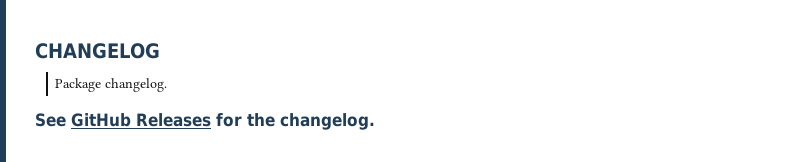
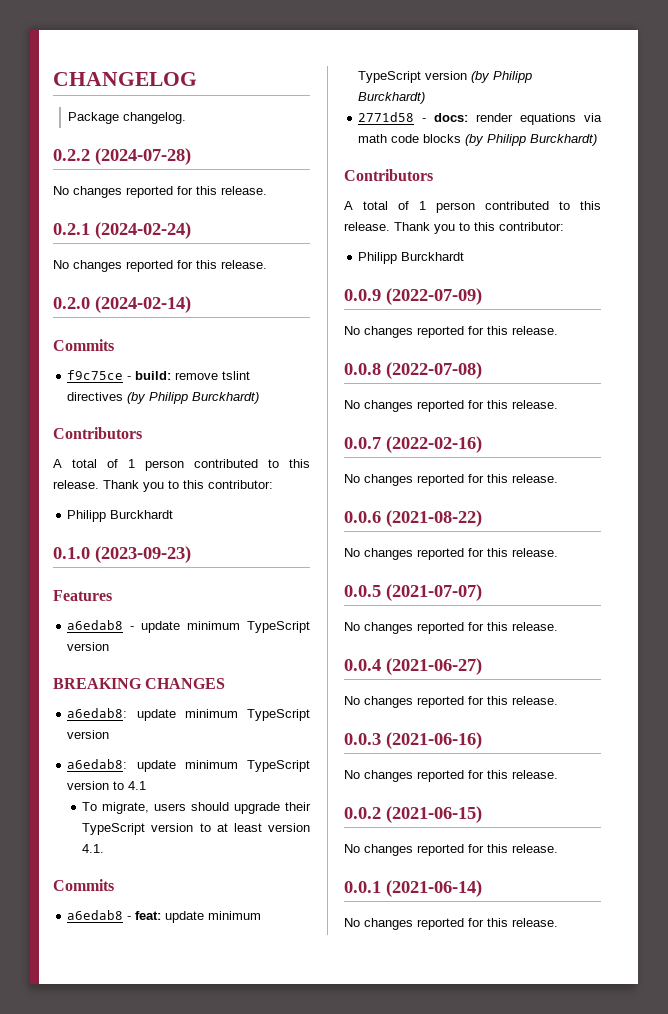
- See GitHub Releases for the changelog.
+ 0.2.2 (2024-07-28)
+ No changes reported for this release.
+ 0.2.1 (2024-02-24)
+ No changes reported for this release.
+ 0.2.0 (2024-02-14)
+ Commits
+ f9c75ce - build: remove tslint directives (by Philipp Burckhardt)
+ Contributors
+ A total of 1 person contributed to this release. Thank you to this contributor:
+ Philipp Burckhardt
+ 0.1.0 (2023-09-23)
+ Features
+ a6edab8 - update minimum TypeScript version
+ BREAKING CHANGES
+ a6edab8: update minimum TypeScript version
+ a6edab8: update minimum TypeScript version to 4.1
+ To migrate, users should upgrade their TypeScript version to at least version 4.1.
+ Commits
+ a6edab8 - feat: update minimum TypeScript version (by Philipp Burckhardt)
+ 2771d58 - docs: render equations via math code blocks (by Philipp Burckhardt)
+ Contributors
+ A total of 1 person contributed to this release. Thank you to this contributor:
+ Philipp Burckhardt
+ 0.0.9 (2022-07-09)
+ No changes reported for this release.
+ 0.0.8 (2022-07-08)
+ No changes reported for this release.
+ 0.0.7 (2022-02-16)
+ No changes reported for this release.
+ 0.0.6 (2021-08-22)
+ No changes reported for this release.
+ 0.0.5 (2021-07-07)
+ No changes reported for this release.
+ 0.0.4 (2021-06-27)
+ No changes reported for this release.
+ 0.0.3 (2021-06-16)
+ No changes reported for this release.
+ 0.0.2 (2021-06-15)
+ No changes reported for this release.
+ 0.0.1 (2021-06-14)
+ No changes reported for this release.

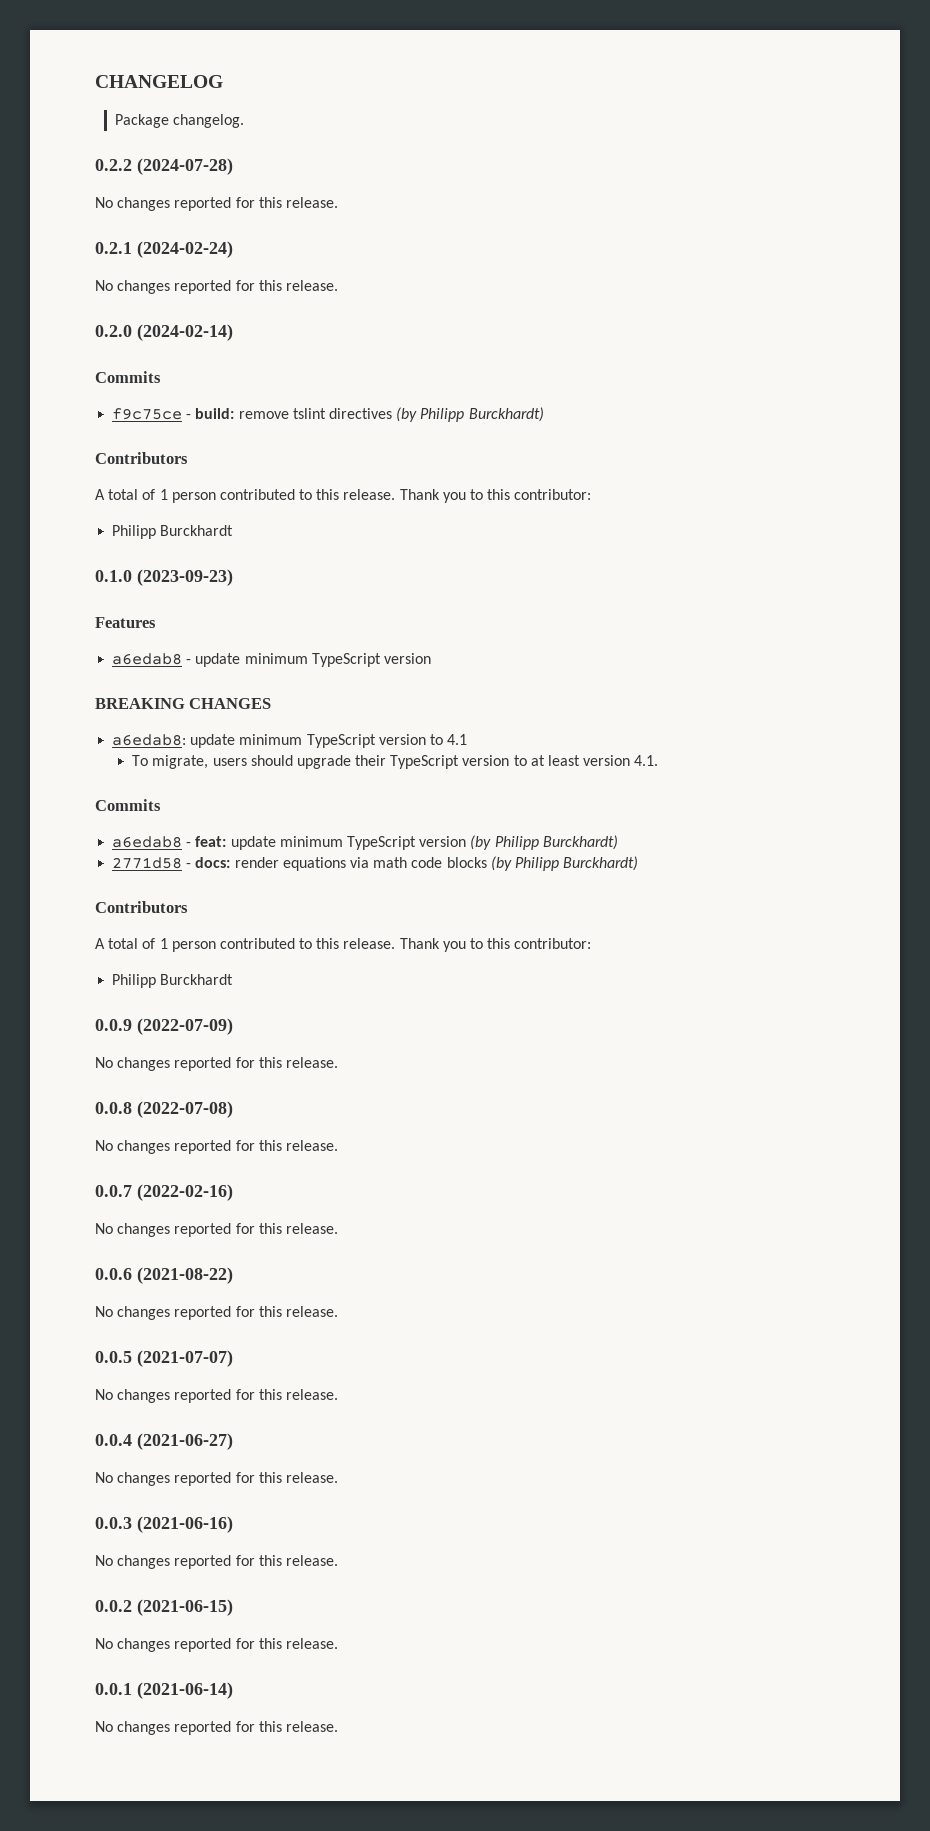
  BREAKING CHANGES
- a6edab8: update minimum TypeScript version

